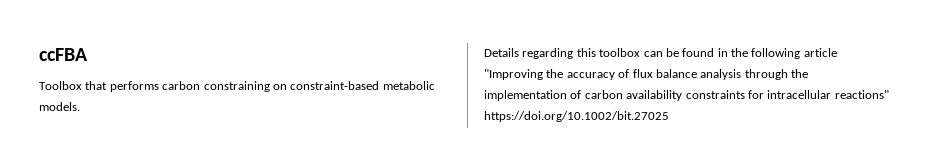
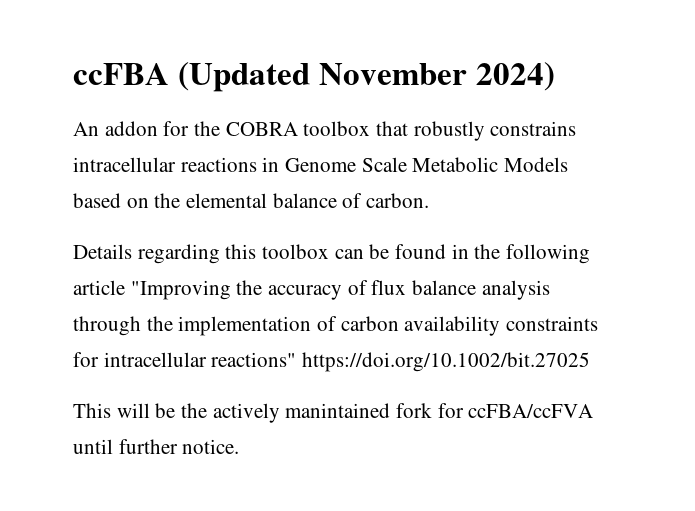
- ccFBA
- Toolbox that performs carbon constraining on constraint-based metabolic models.
+ ccFBA (Updated November 2024)
+ An addon for the COBRA toolbox that robustly constrains intracellular reactions in Genome Scale Metabolic Models based on the elemental balance of carbon.
+ This will be the actively manintained fork for ccFBA/ccFVA until further notice.

